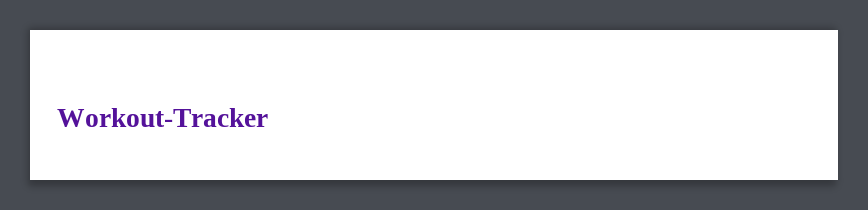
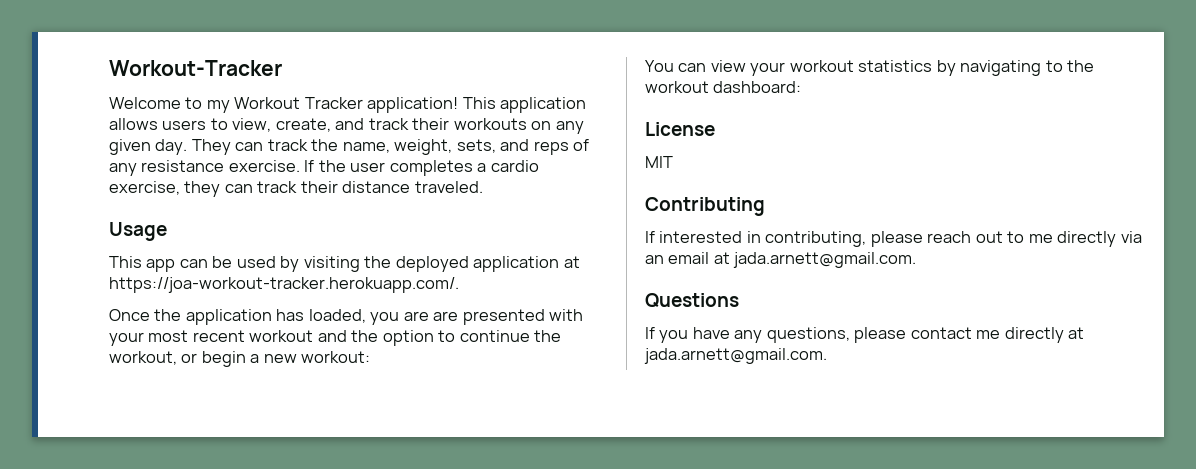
+ Welcome to my Workout Tracker application! This application allows users to view, create, and track their workouts on any given day. They can track the name, weight, sets, and reps of any resistance exercise. If the user completes a cardio exercise, they can track their distance traveled.
+ Usage
+ This app can be used by visiting the deployed application at https://joa-workout-tracker.herokuapp.com/.
+ Once the application has loaded, you are are presented with your most recent workout and the option to continue the workout, or begin a new workout:
+ You can view your workout statistics by navigating to the workout dashboard:
+ License
+ MIT
+ Contributing
+ If interested in contributing, please reach out to me directly via an email at jada.arnett@gmail.com.
+ Questions
+ If you have any questions, please contact me directly at jada.arnett@gmail.com.

